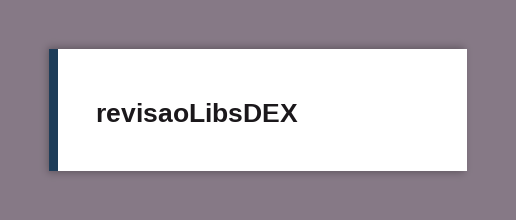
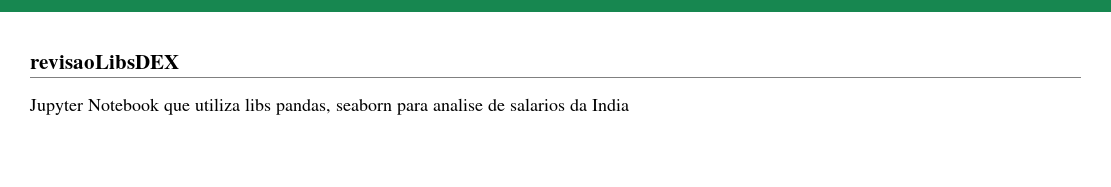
+ Jupyter Notebook que utiliza libs pandas, seaborn para analise de salarios da India

